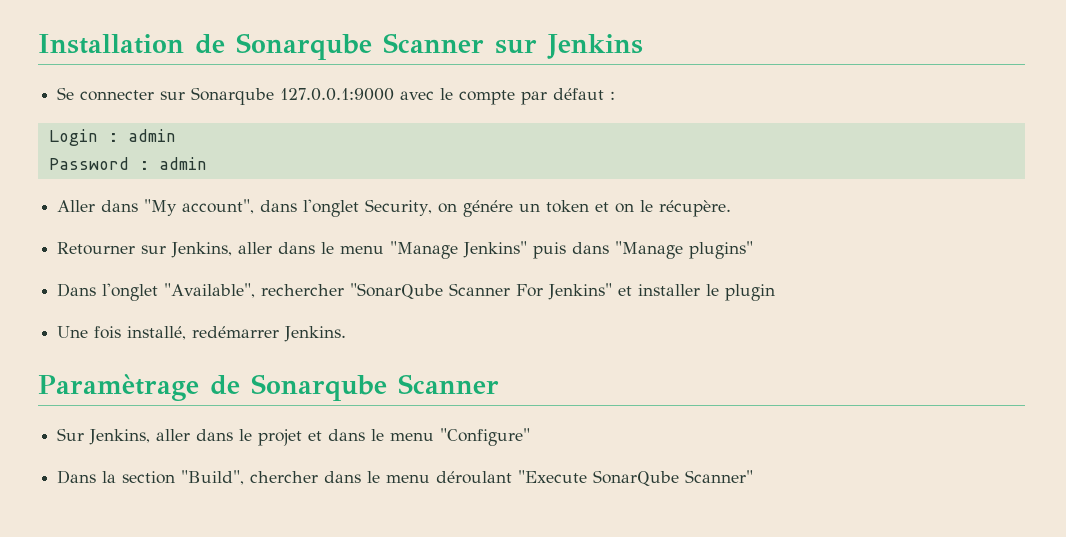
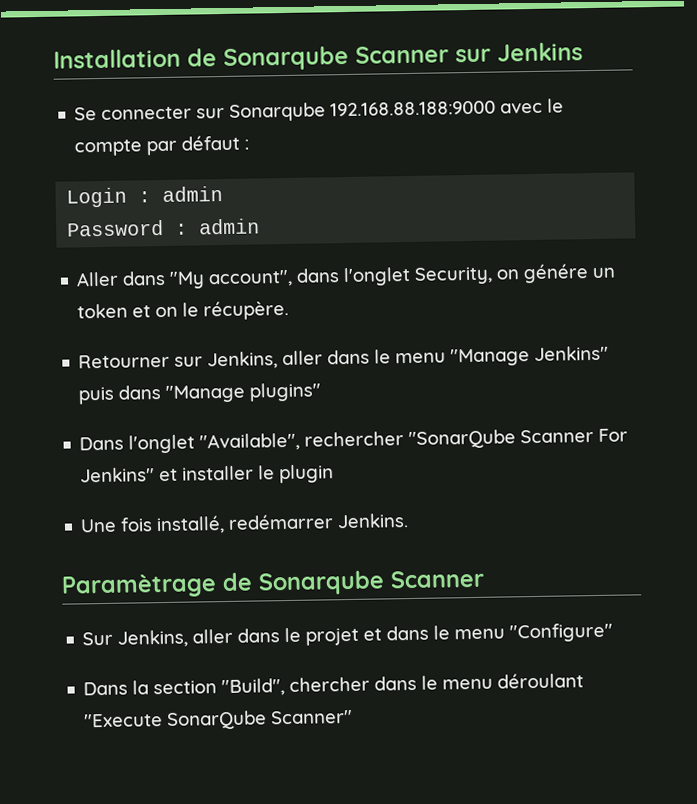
- Se connecter sur Sonarqube 127.0.0.1:9000 avec le compte par défaut :
+ Se connecter sur Sonarqube 192.168.88.188:9000 avec le compte par défaut :

